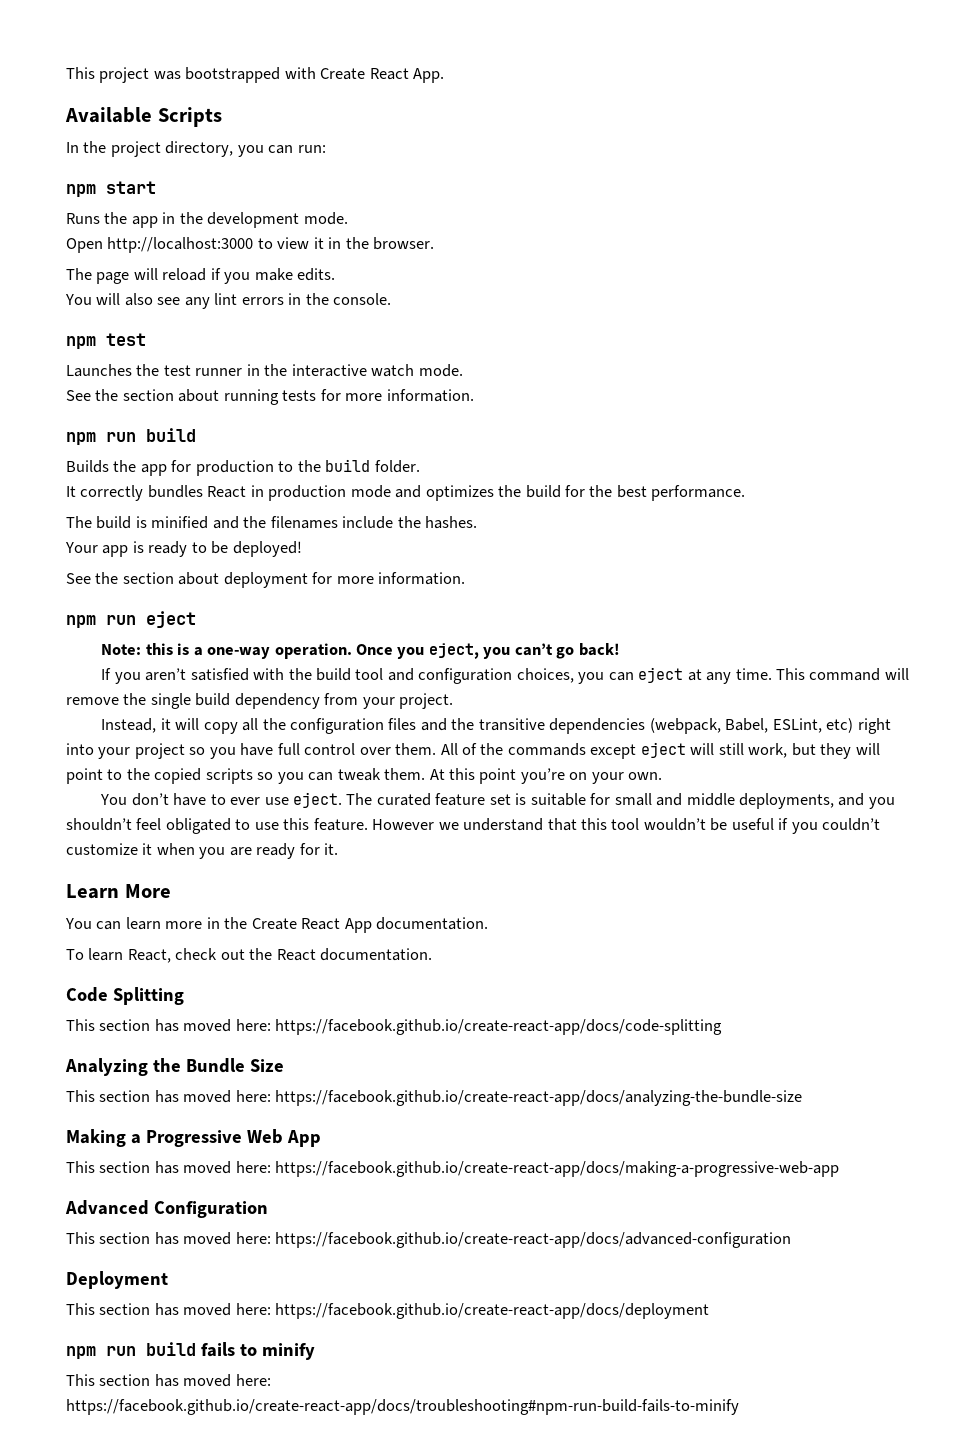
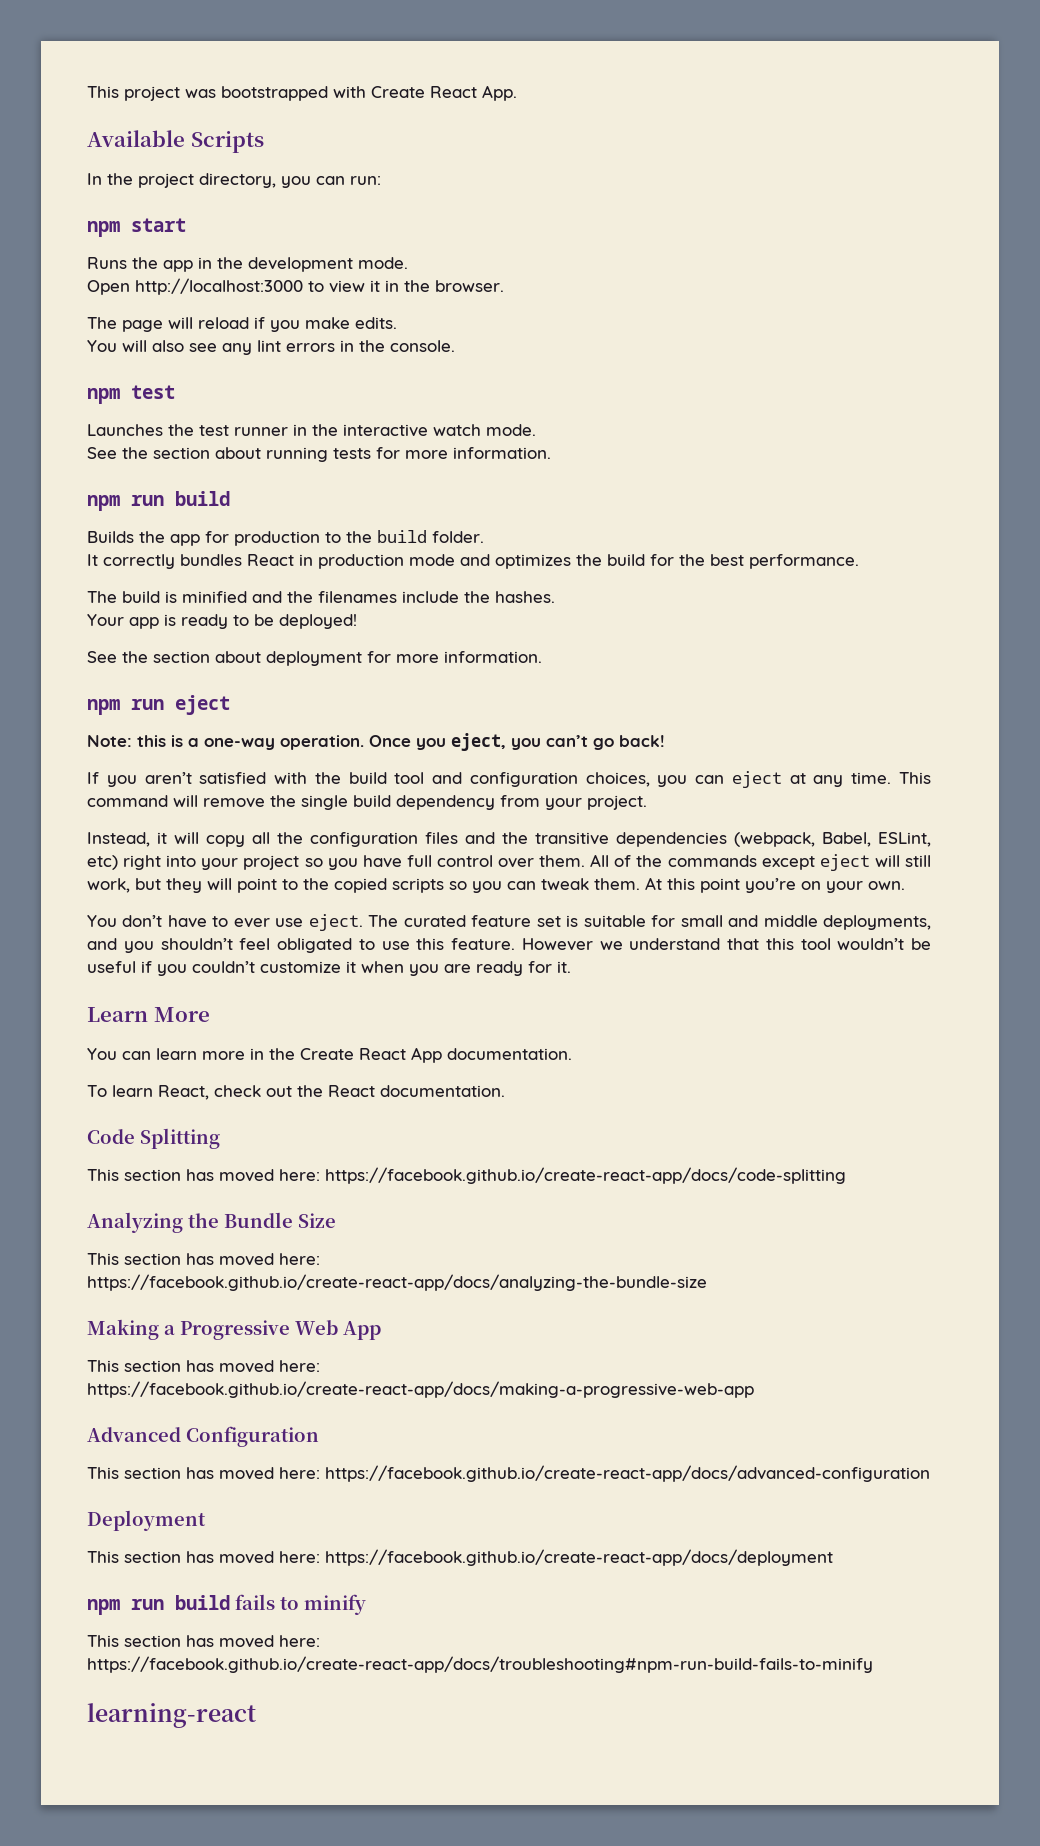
+ learning-react

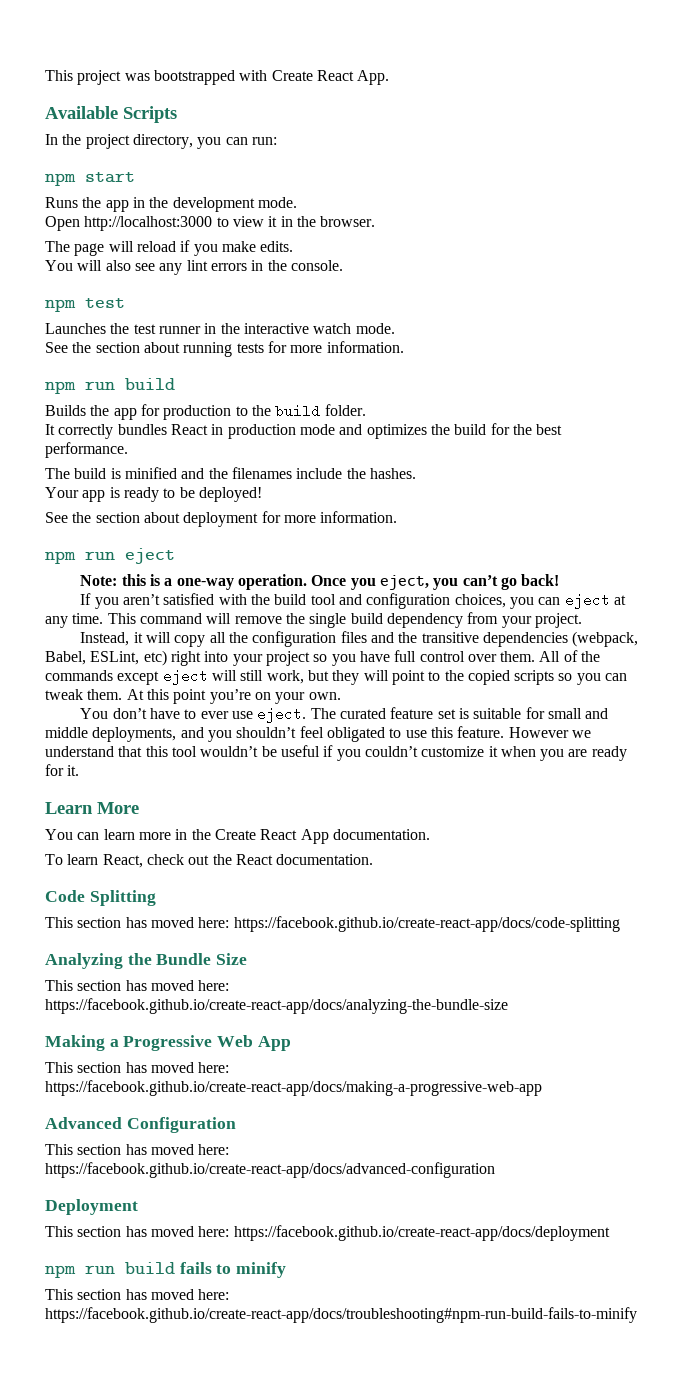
- learning-react

